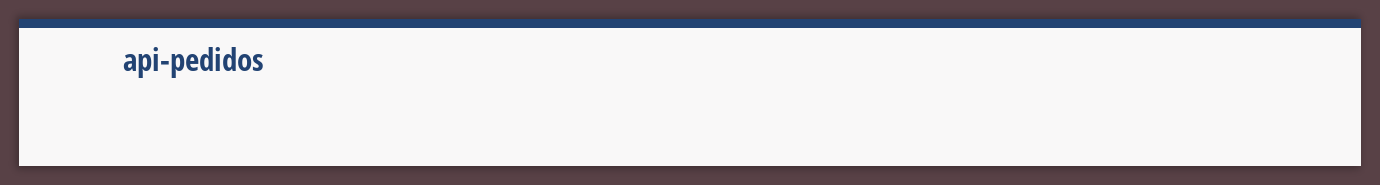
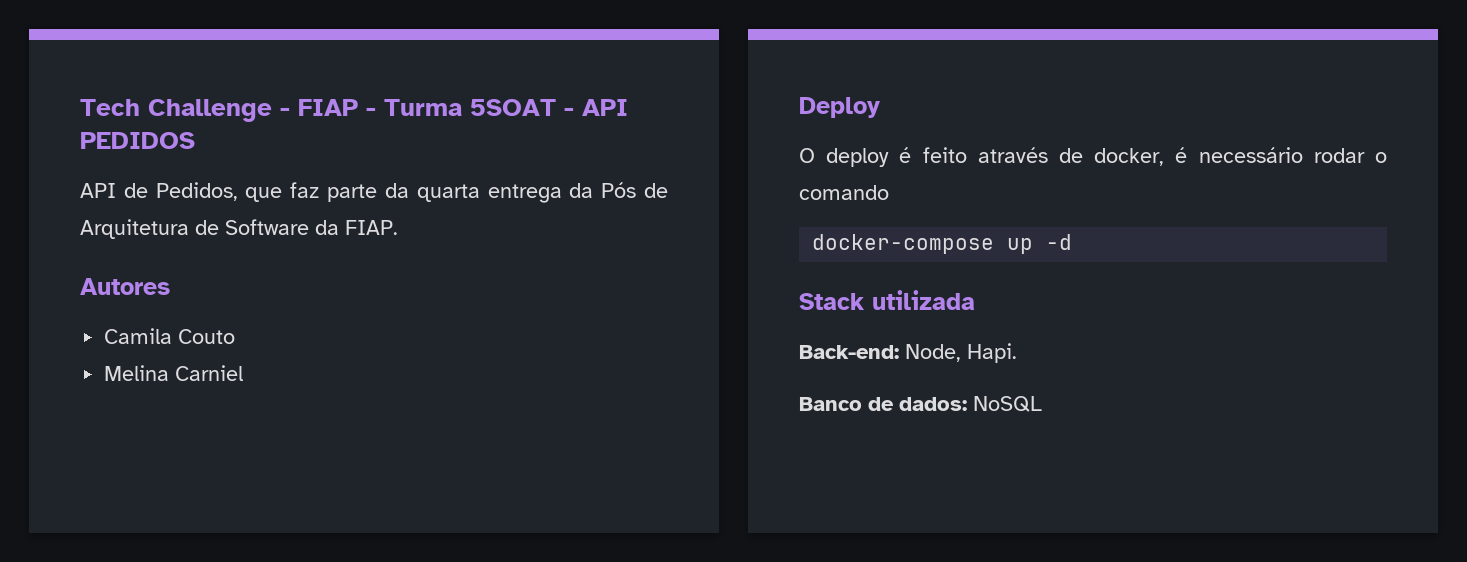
- api-pedidos
+ Tech Challenge - FIAP - Turma 5SOAT - API PEDIDOS
+ API de Pedidos, que faz parte da quarta entrega da Pós de Arquitetura de Software da FIAP.
+ Autores
+ Camila Couto
+ Melina Carniel
+ Deploy
+ O deploy é feito através de docker, é necessário rodar o comando
+ docker-compose up -d
+ Stack utilizada
+ Back-end: Node, Hapi.
+ Banco de dados: NoSQL

